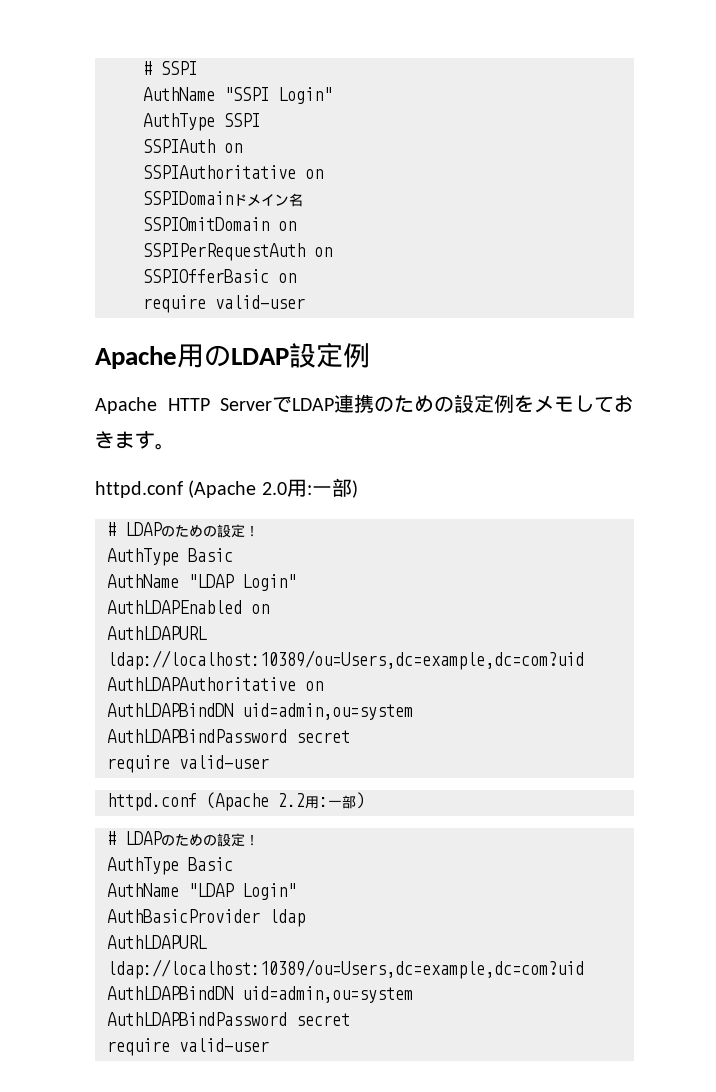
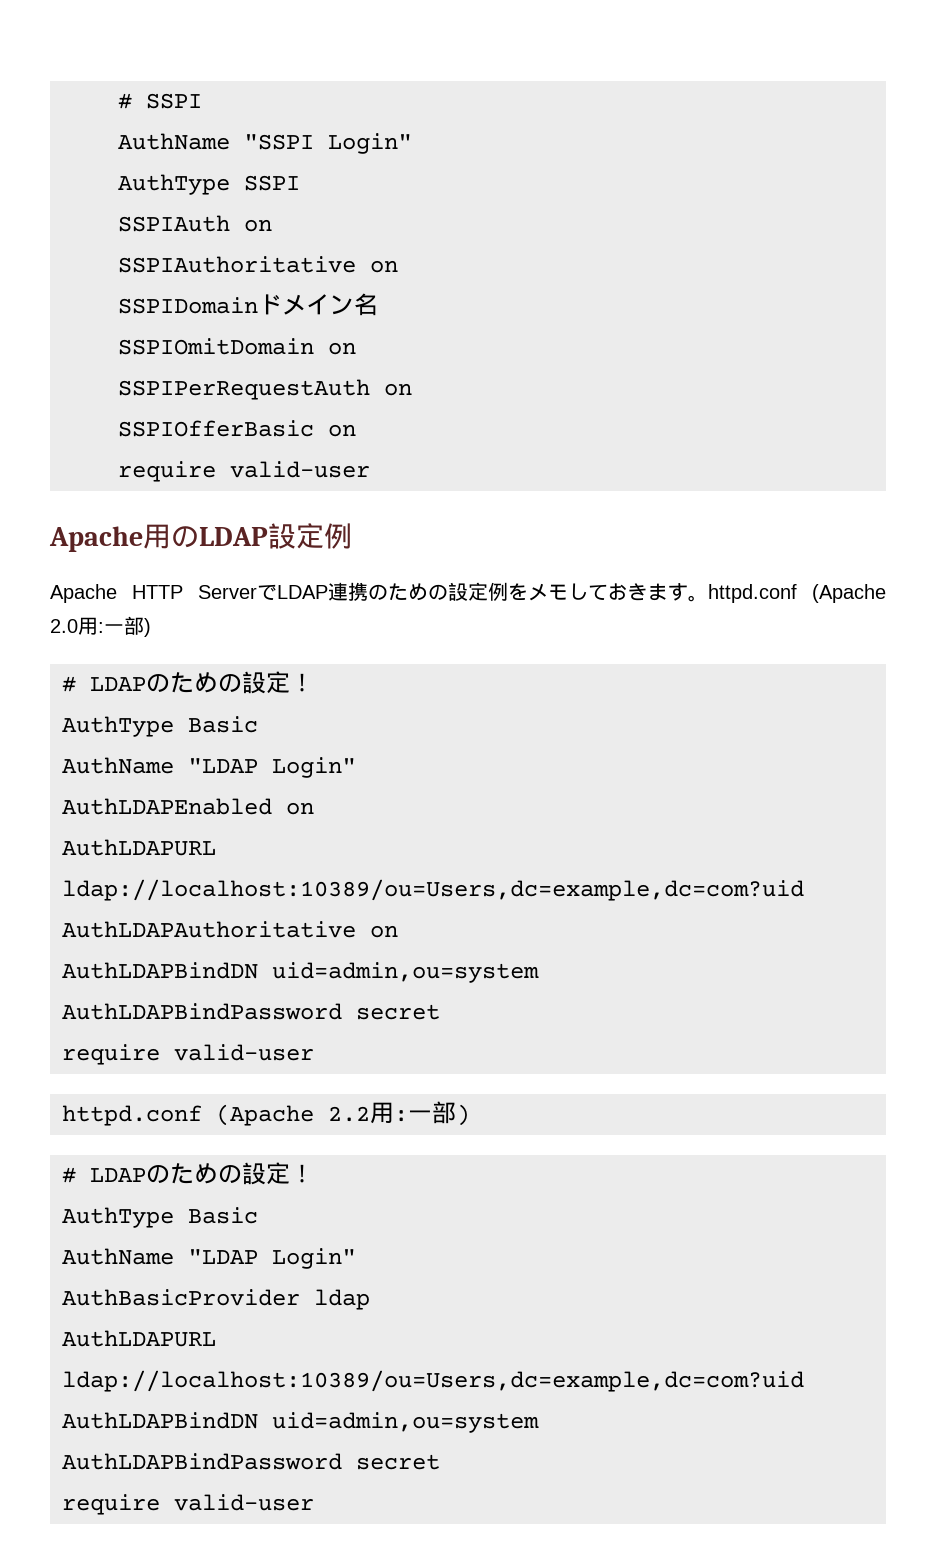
- Apache HTTP ServerでLDAP連携のための設定例をメモしておきます。
- httpd.conf (Apache 2.0用:一部)
+ Apache HTTP ServerでLDAP連携のための設定例をメモしておきます。httpd.conf (Apache 2.0用:一部)

